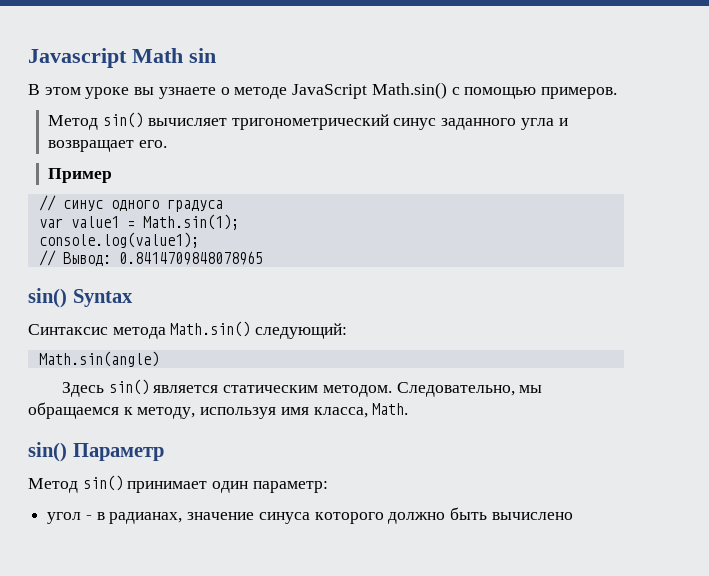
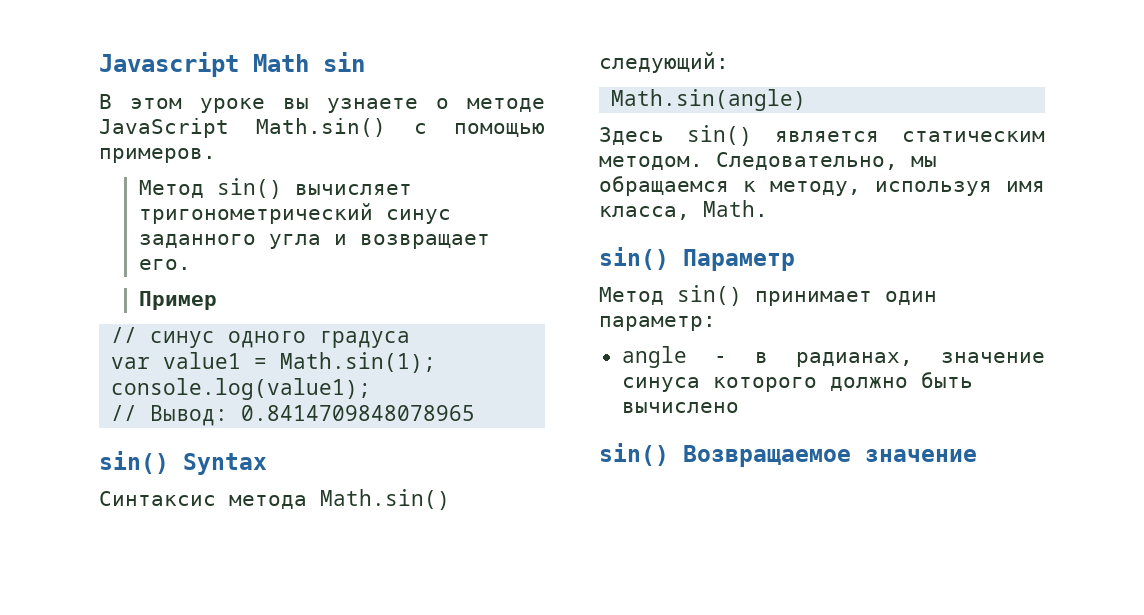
- угол - в радианах, значение синуса которого должно быть вычислено
+ angle - в радианах, значение синуса которого должно быть вычислено
+ sin() Возвращаемое значение

